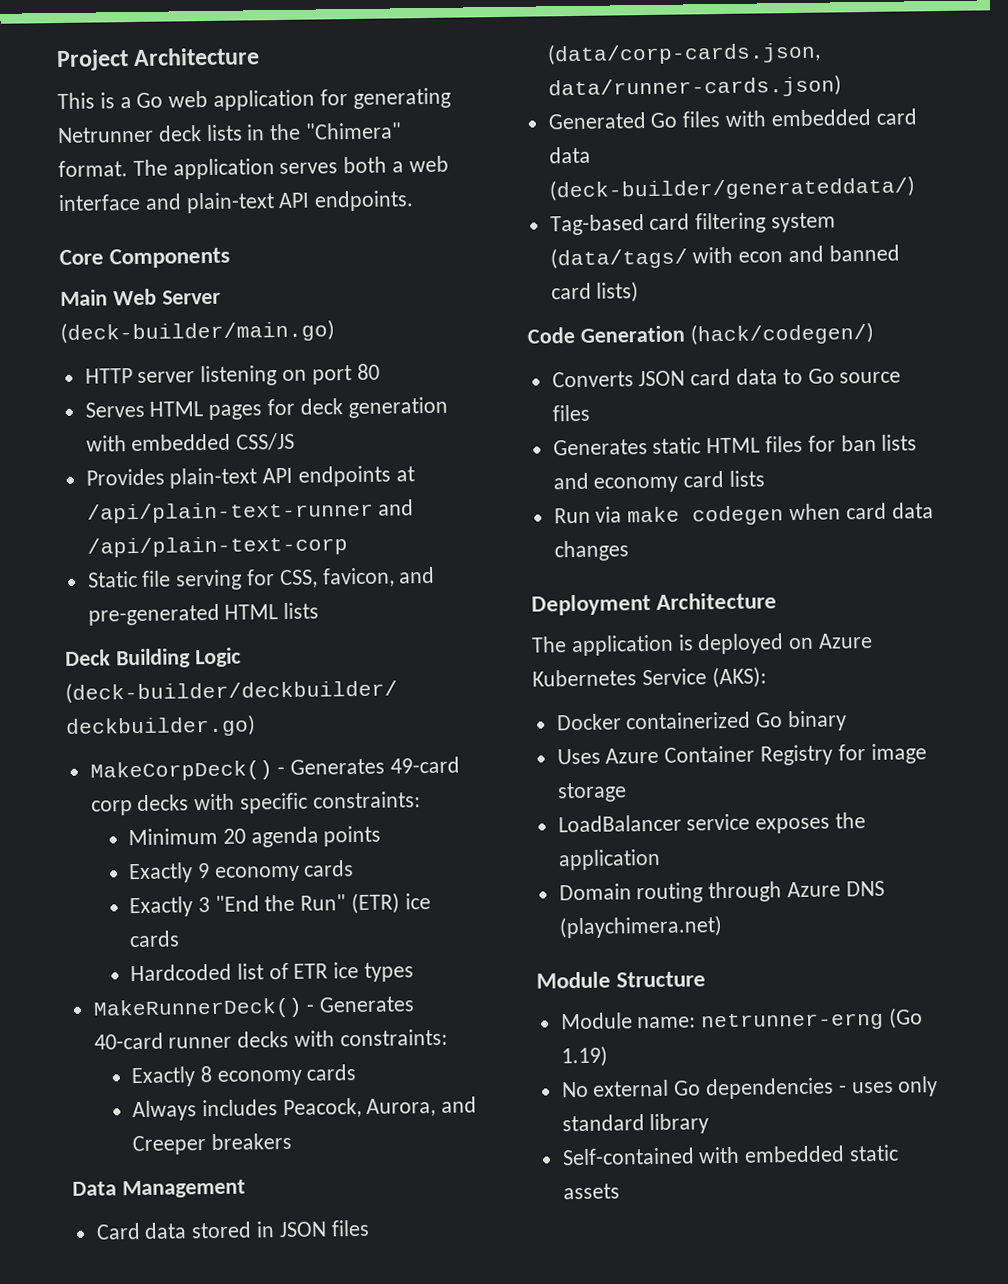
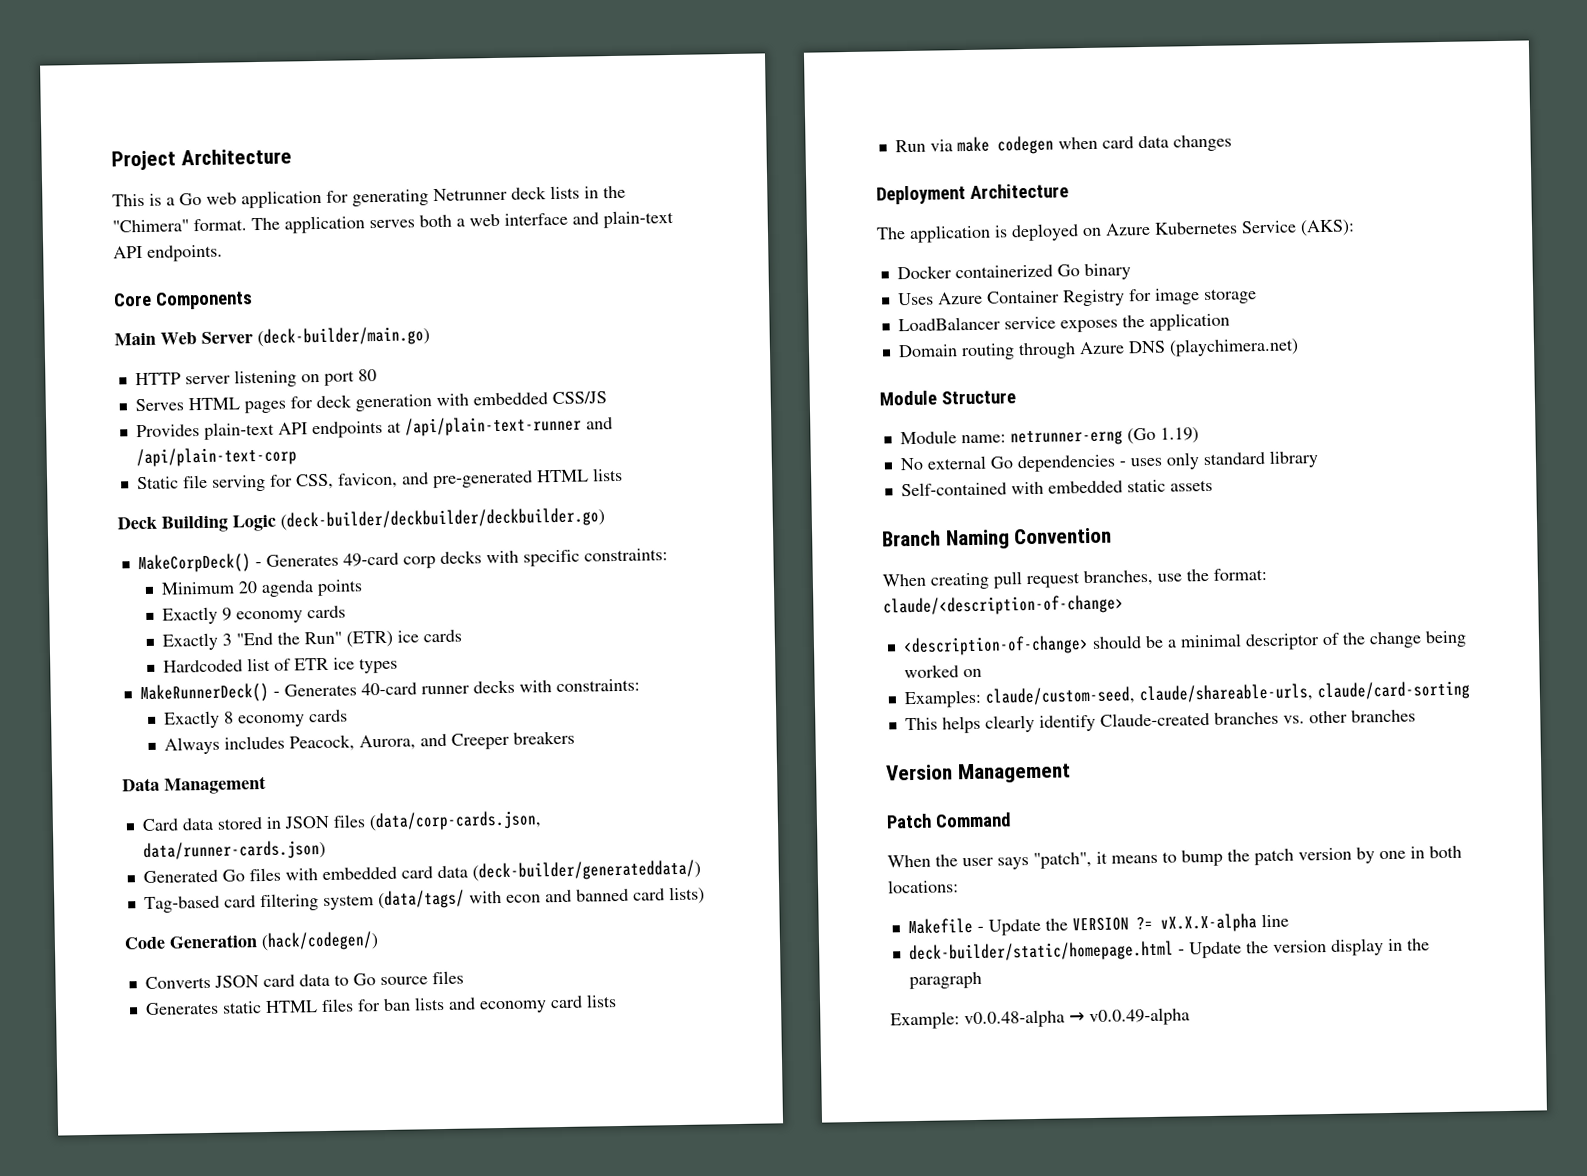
+ Branch Naming Convention
+ When creating pull request branches, use the format: claude/<description-of-change>
+ <description-of-change> should be a minimal descriptor of the change being worked on
+ Examples: claude/custom-seed, claude/shareable-urls, claude/card-sorting
+ This helps clearly identify Claude-created branches vs. other branches
+ Version Management
+ Patch Command
+ When the user says "patch", it means to bump the patch version by one in both locations:
+ Makefile - Update the VERSION ?= vX.X.X-alpha line
+ deck-builder/static/homepage.html - Update the version display in the paragraph
+ Example: v0.0.48-alpha → v0.0.49-alpha

